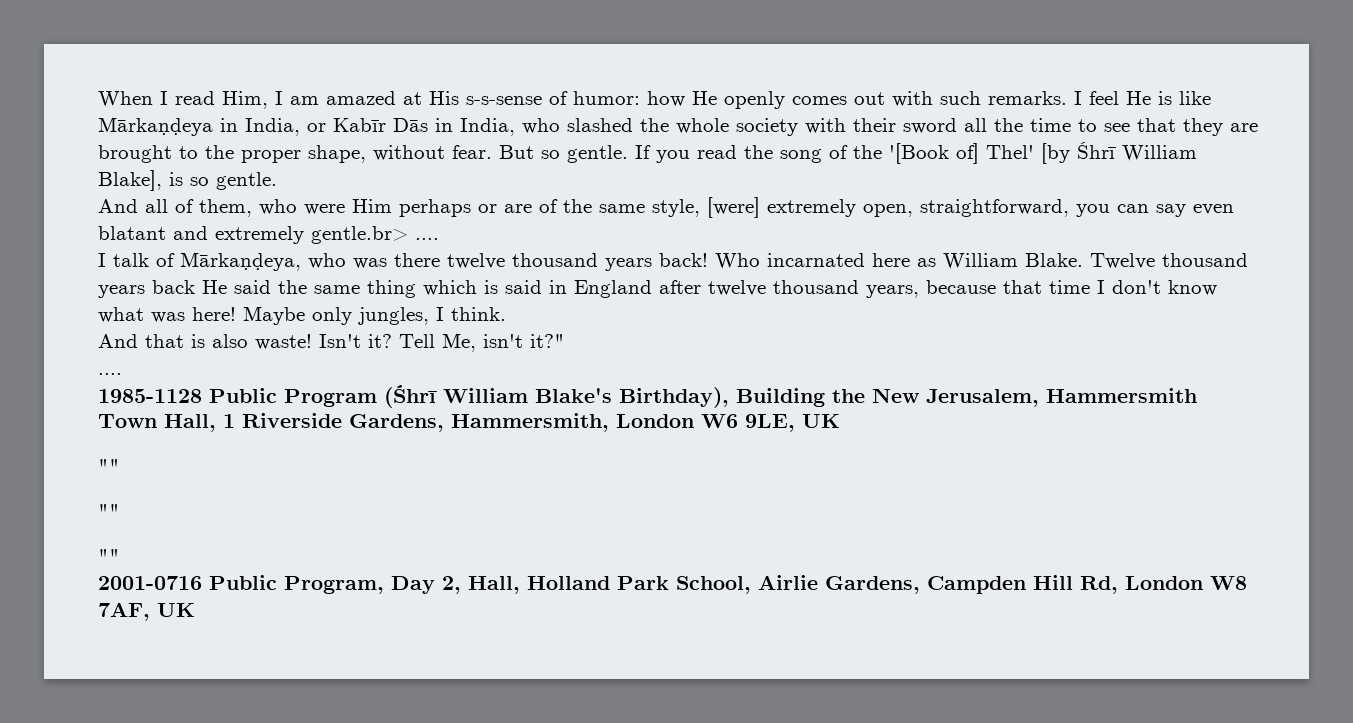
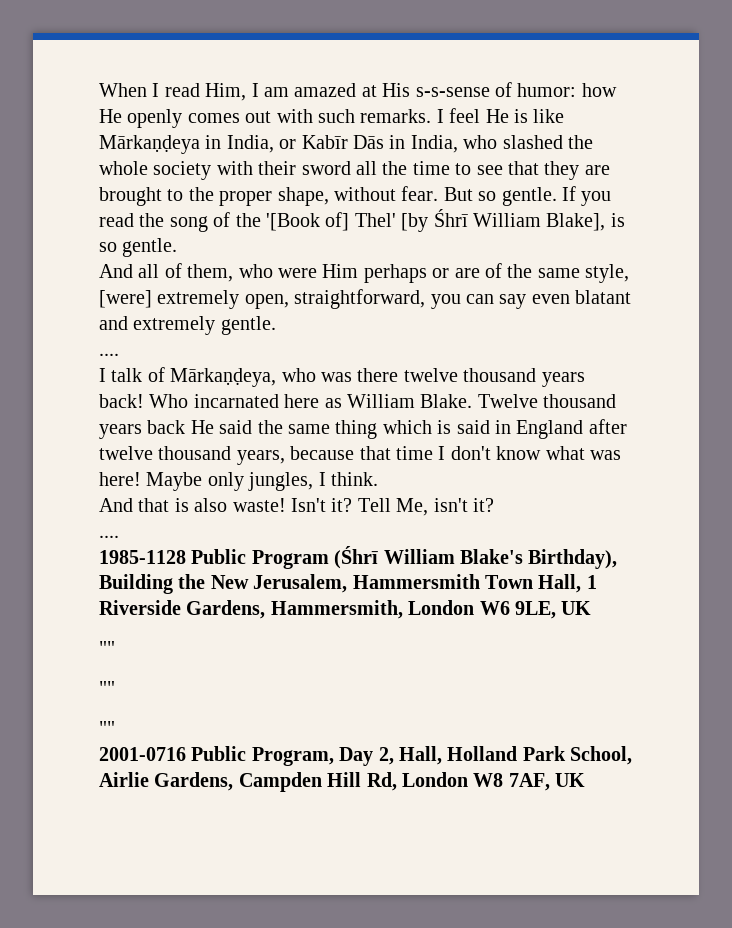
- And all of them, who were Him perhaps or are of the same style, [were] extremely open, straightforward, you can say even blatant and extremely gentle.br> ....
+ And all of them, who were Him perhaps or are of the same style, [were] extremely open, straightforward, you can say even blatant and extremely gentle.
+ ....
- Tell Me, isn't it?"
+ Tell Me, isn't it?

